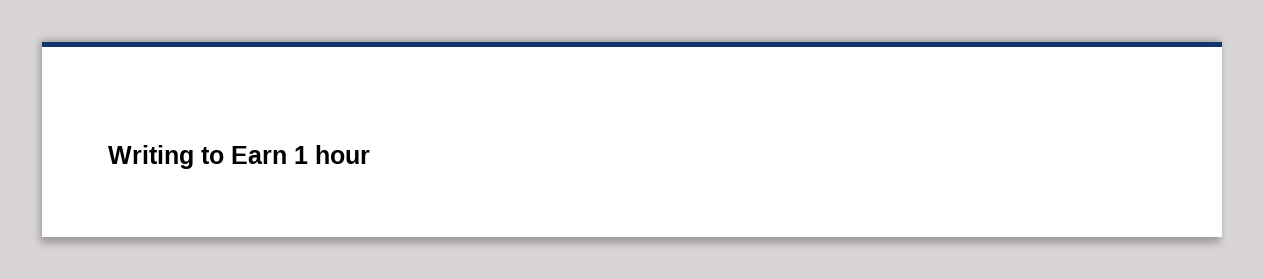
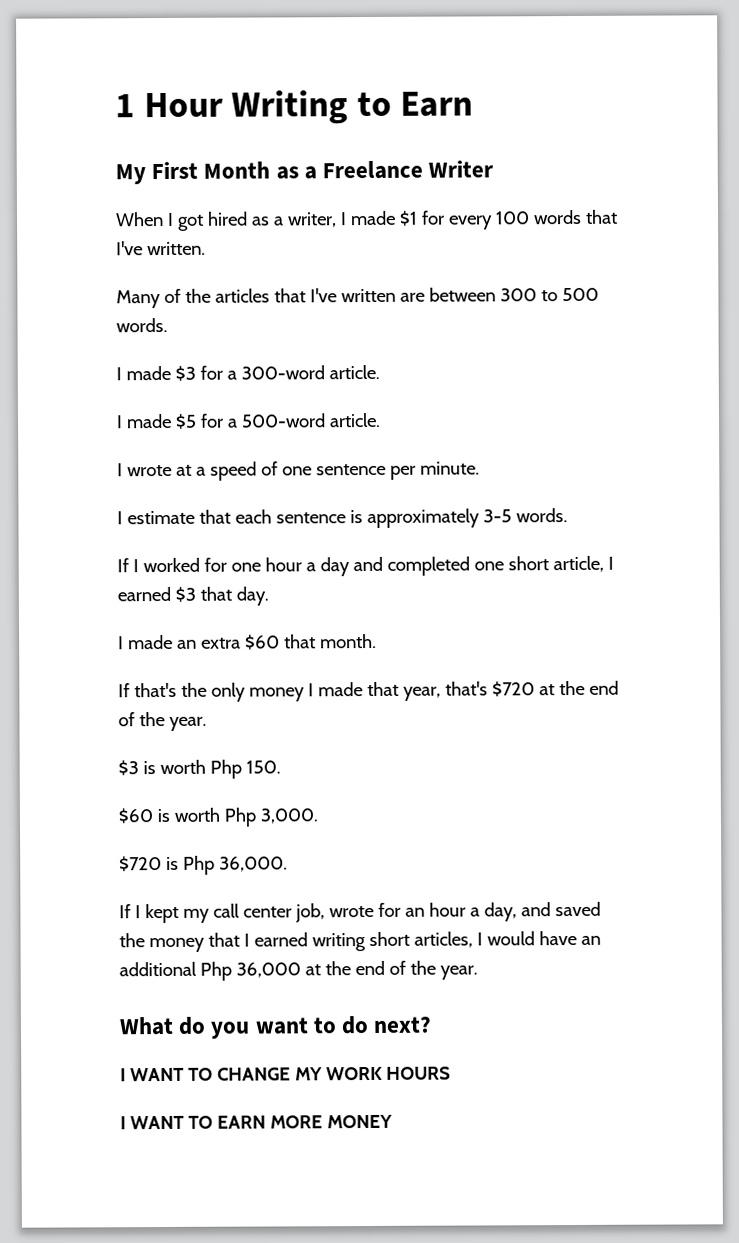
- Writing to Earn 1 hour
+ 1 Hour Writing to Earn
+ My First Month as a Freelance Writer
+ When I got hired as a writer, I made $1 for every 100 words that I've written.
+ Many of the articles that I've written are between 300 to 500 words.
+ I made $3 for a 300-word article.
+ I made $5 for a 500-word article.
+ I wrote at a speed of one sentence per minute.
+ I estimate that each sentence is approximately 3-5 words.
+ If I worked for one hour a day and completed one short article, I earned $3 that day.
+ I made an extra $60 that month.
+ If that's the only money I made that year, that's $720 at the end of the year.
+ $3 is worth Php 150.
+ $60 is worth Php 3,000.
+ $720 is Php 36,000.
+ If I kept my call center job, wrote for an hour a day, and saved the money that I earned writing short articles, I would have an additional Php 36,000 at the end of the year.
+ What do you want to do next?
+ I WANT TO CHANGE MY WORK HOURS
+ I WANT TO EARN MORE MONEY

